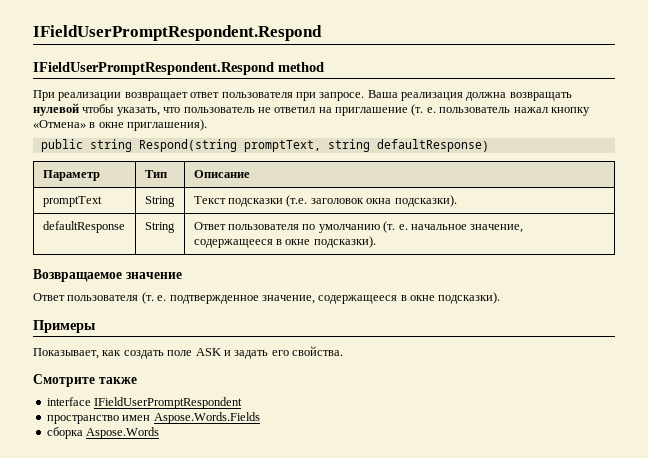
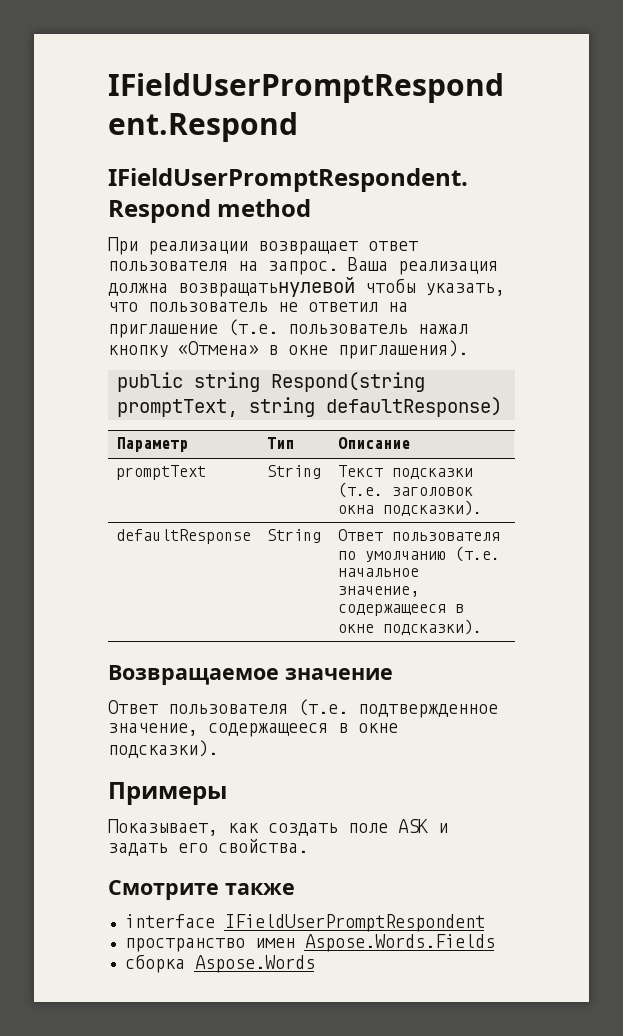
- При реализации возвращает ответ пользователя при запросе.
+ При реализации возвращает ответ пользователя на запрос.
- Ваша реализация должна возвращать нулевой чтобы указать, что пользователь не ответил на приглашение (т. е. пользователь нажал кнопку «Отмена» в окне приглашения).
+ Ваша реализация должна возвращатьнулевой чтобы указать, что пользователь не ответил на приглашение (т.е. пользователь нажал кнопку «Отмена» в окне приглашения).
- defaultResponse | String | Ответ пользователя по умолчанию (т. е. начальное значение, содержащееся в окне подсказки).
+ defaultResponse | String | Ответ пользователя по умолчанию (т.е. начальное значение, содержащееся в окне подсказки).
- Ответ пользователя (т. е. подтвержденное значение, содержащееся в окне подсказки).
+ Ответ пользователя (т.е. подтвержденное значение, содержащееся в окне подсказки).

